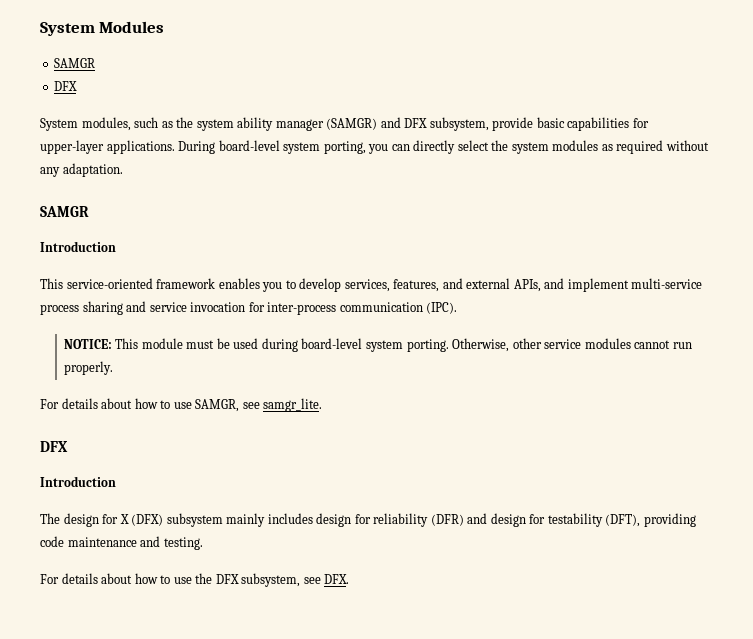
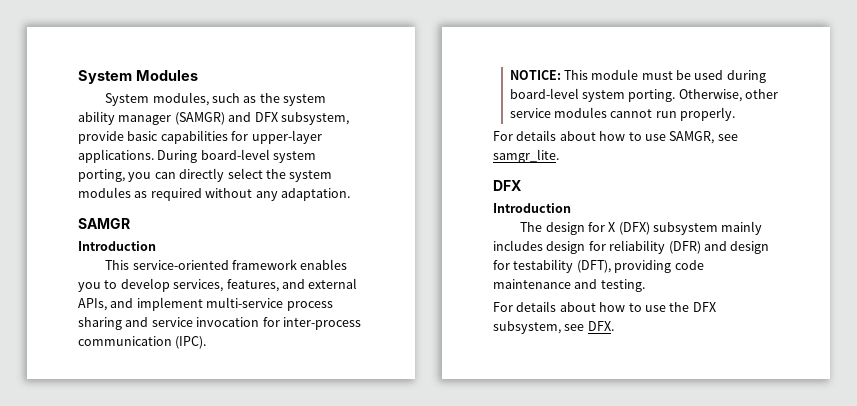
  System Modules
- SAMGR
- DFX

